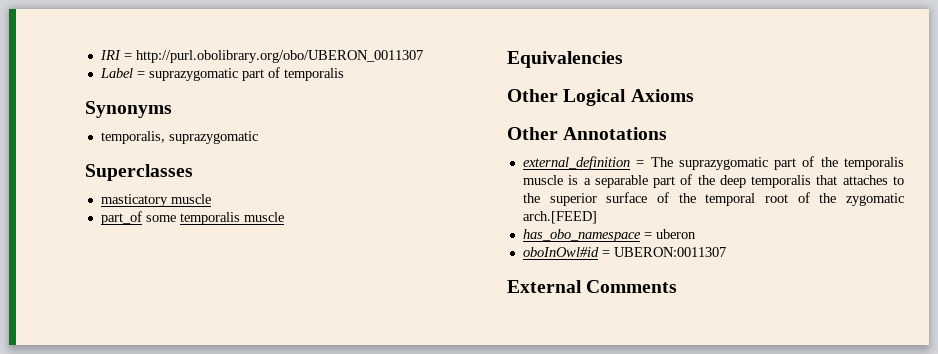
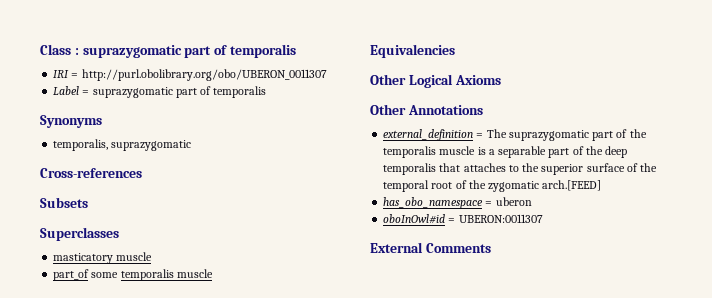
+ Class : suprazygomatic part of temporalis
+ Cross-references
+ Subsets

